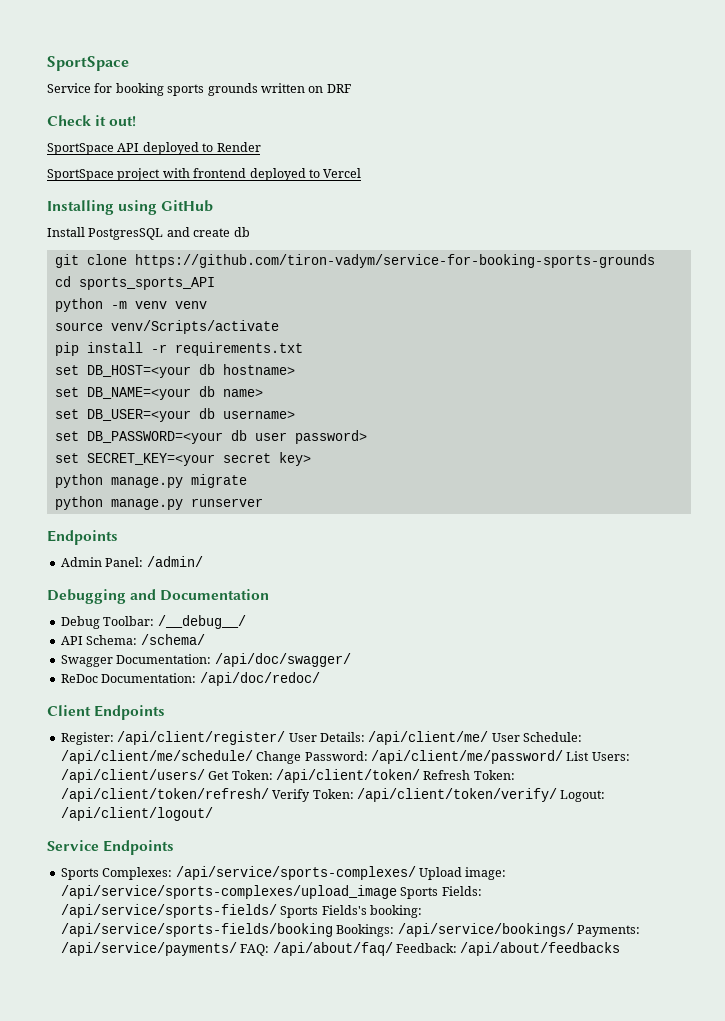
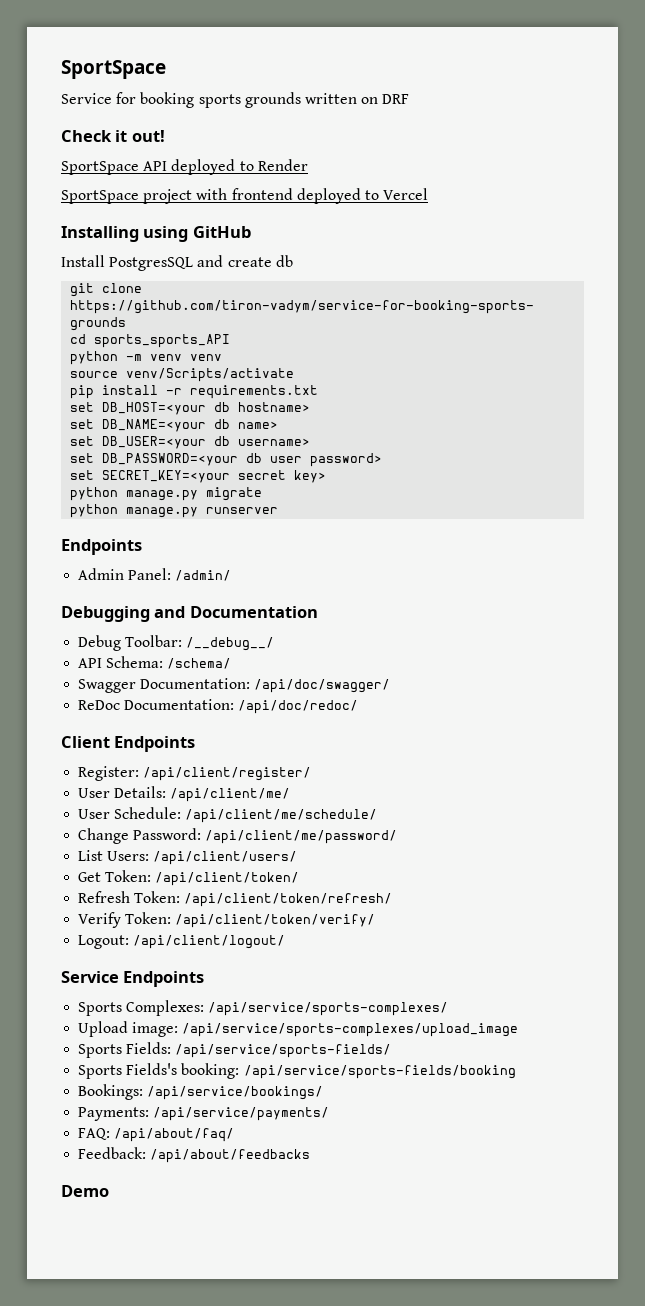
- Register: /api/client/register/ User Details: /api/client/me/ User Schedule: /api/client/me/schedule/ Change Password: /api/client/me/password/ List Users: /api/client/users/ Get Token: /api/client/token/ Refresh Token: /api/client/token/refresh/ Verify Token: /api/client/token/verify/ Logout: /api/client/logout/
+ Register: /api/client/register/
+ User Details: /api/client/me/
+ User Schedule: /api/client/me/schedule/
+ Change Password: /api/client/me/password/
+ List Users: /api/client/users/
+ Get Token: /api/client/token/
+ Refresh Token: /api/client/token/refresh/
+ Verify Token: /api/client/token/verify/
+ Logout: /api/client/logout/
- Sports Complexes: /api/service/sports-complexes/ Upload image: /api/service/sports-complexes/upload_image Sports Fields: /api/service/sports-fields/ Sports Fields's booking: /api/service/sports-fields/booking Bookings: /api/service/bookings/ Payments: /api/service/payments/ FAQ: /api/about/faq/ Feedback: /api/about/feedbacks
+ Sports Complexes: /api/service/sports-complexes/
+ Upload image: /api/service/sports-complexes/upload_image
+ Sports Fields: /api/service/sports-fields/
+ Sports Fields's booking: /api/service/sports-fields/booking
+ Bookings: /api/service/bookings/
+ Payments: /api/service/payments/
+ FAQ: /api/about/faq/
+ Feedback: /api/about/feedbacks
+ Demo

